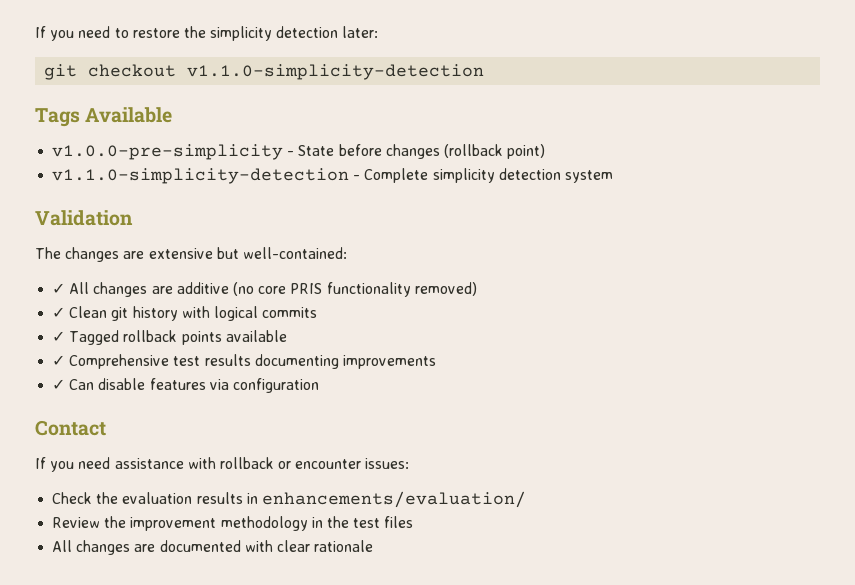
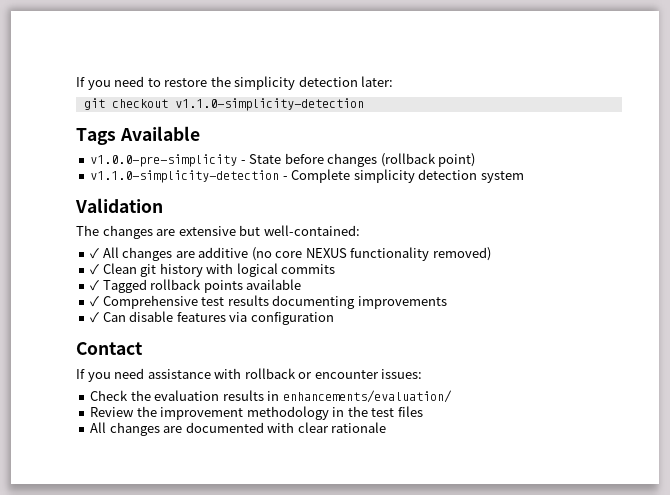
- ✓ All changes are additive (no core PRIS functionality removed)
+ ✓ All changes are additive (no core NEXUS functionality removed)

